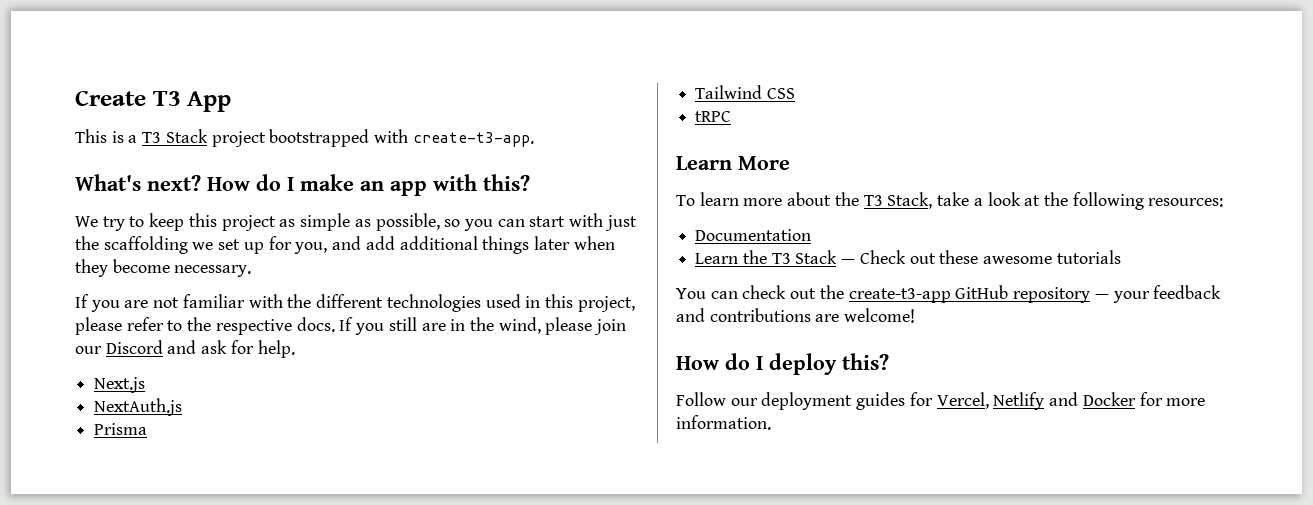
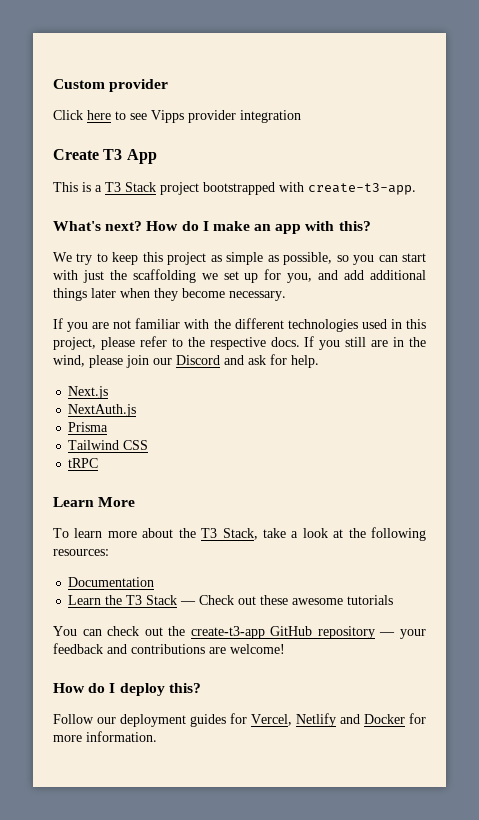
+ Custom provider
+ Click here to see Vipps provider integration

